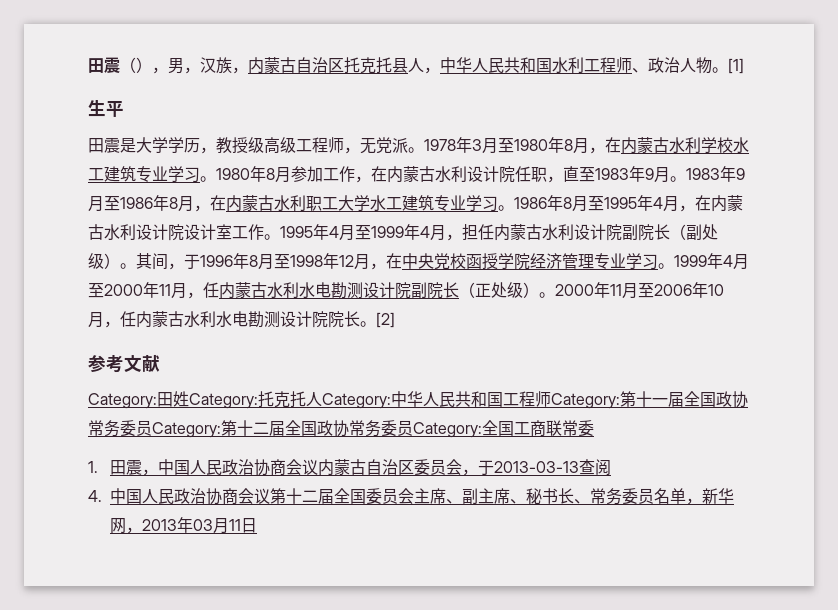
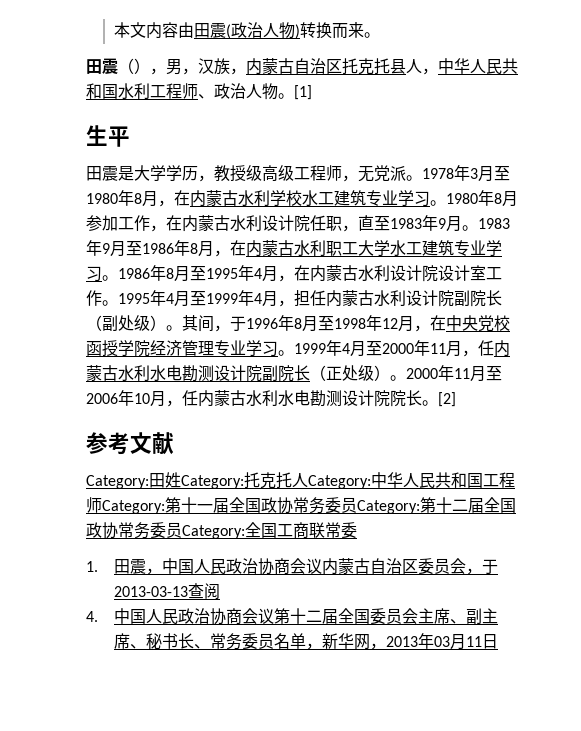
+ 本文内容由田震(政治人物)转换而来。

